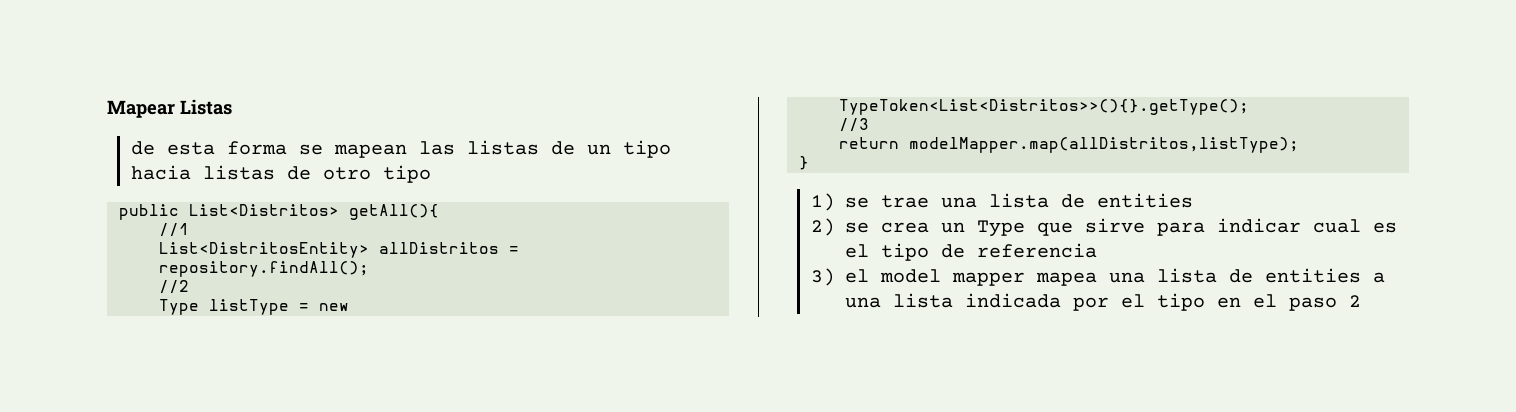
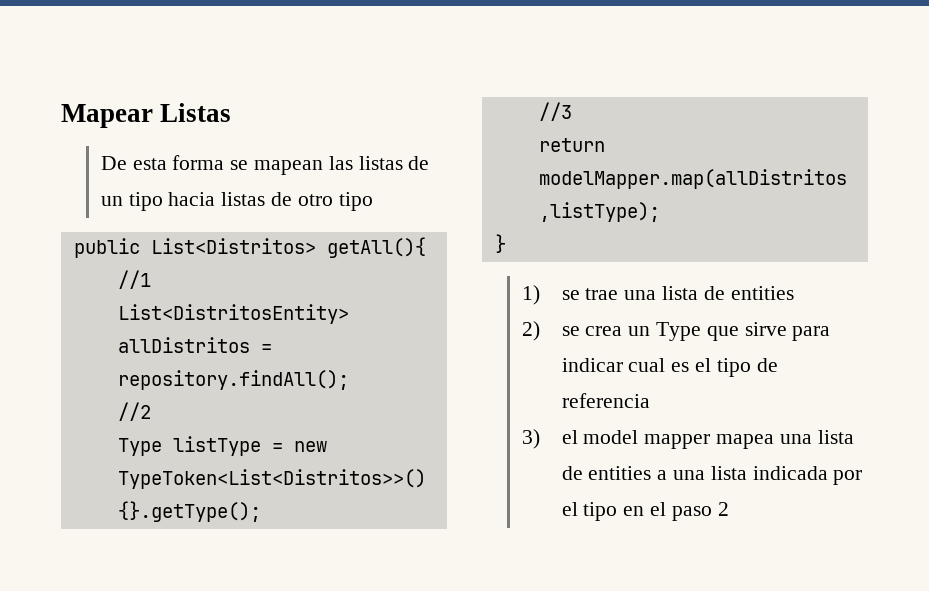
- de esta forma se mapean las listas de un tipo hacia listas de otro tipo
+ De esta forma se mapean las listas de un tipo hacia listas de otro tipo

